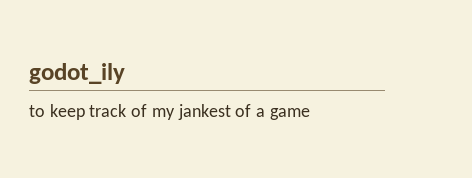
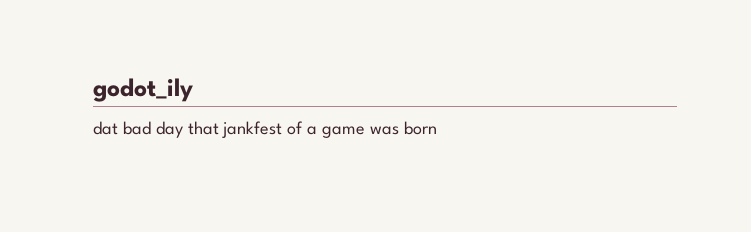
- to keep track of my jankest of a game
+ dat bad day that jankfest of a game was born

